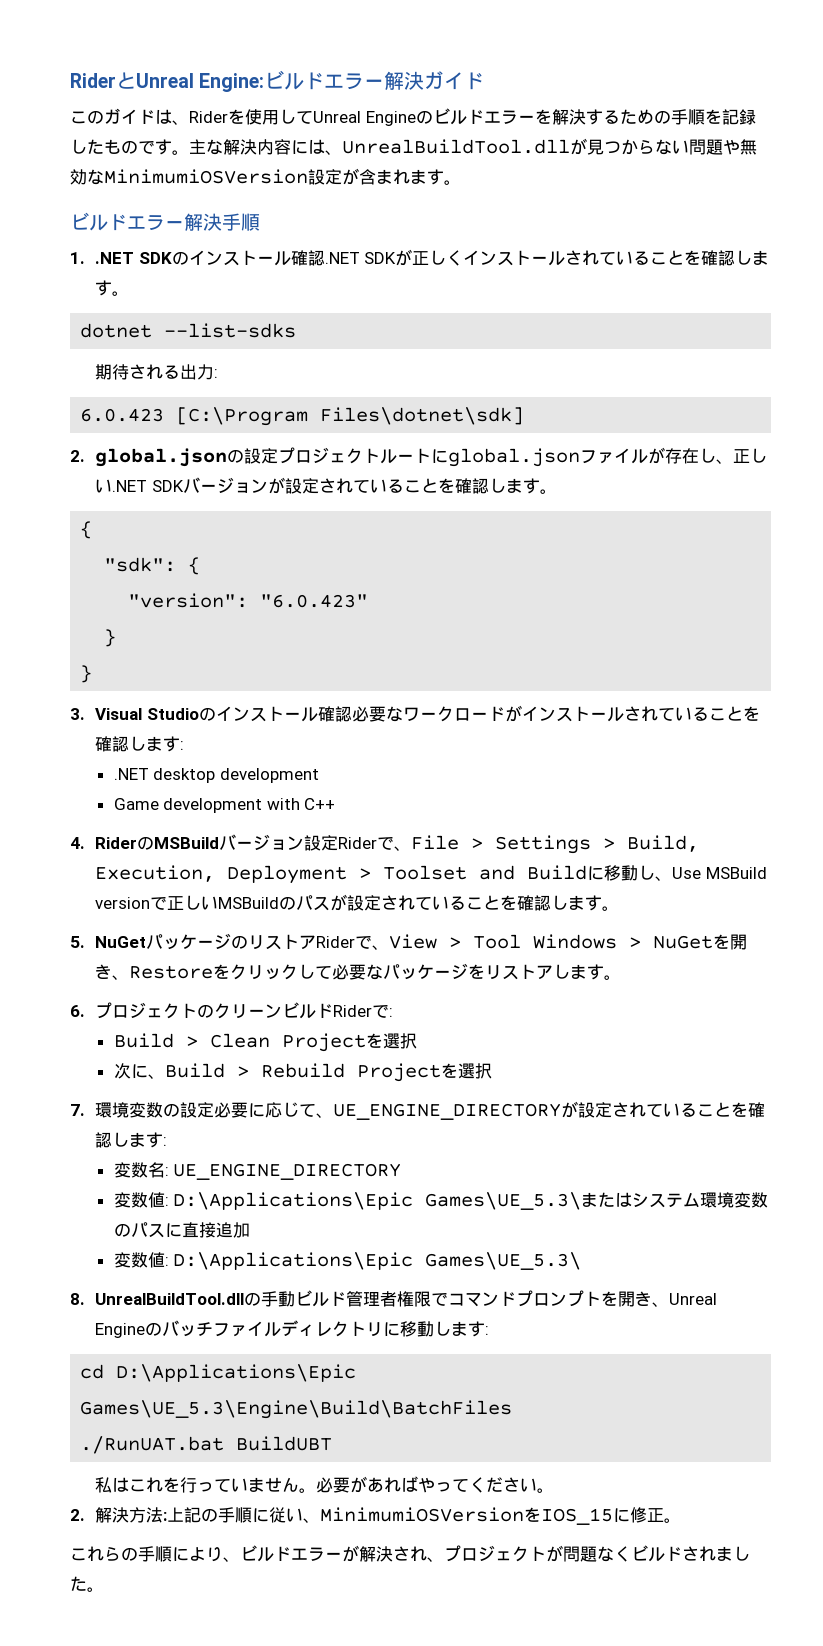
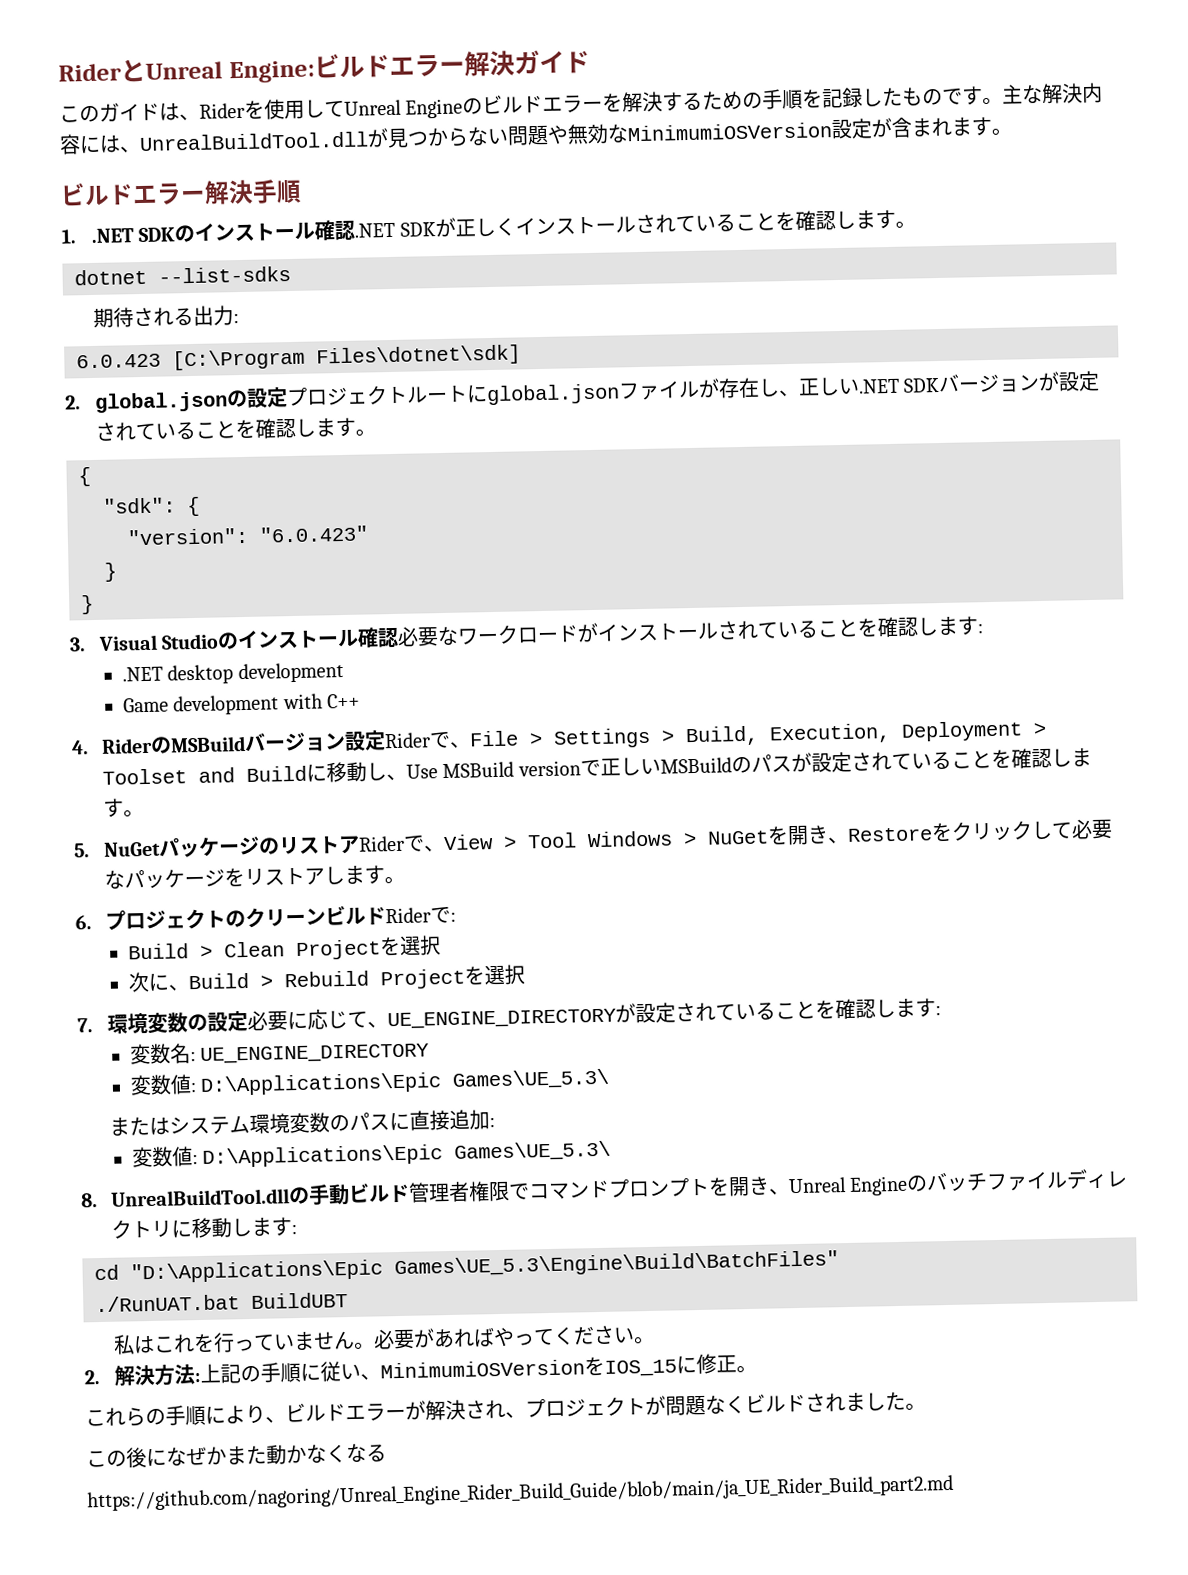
  変数名: UE_ENGINE_DIRECTORY
- 変数値: D:\Applications\Epic Games\UE_5.3\またはシステム環境変数のパスに直接追加
+ 変数値: D:\Applications\Epic Games\UE_5.3\
+ またはシステム環境変数のパスに直接追加:
- cd D:\Applications\Epic Games\UE_5.3\Engine\Build\BatchFiles
+ cd "D:\Applications\Epic Games\UE_5.3\Engine\Build\BatchFiles"
+ この後になぜかまた動かなくなる
+ https://github.com/nagoring/Unreal_Engine_Rider_Build_Guide/blob/main/ja_UE_Rider_Build_part2.md

